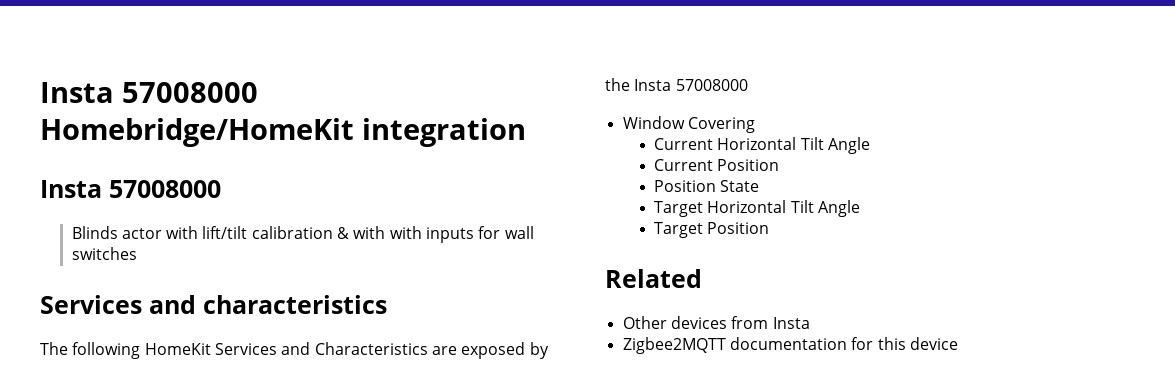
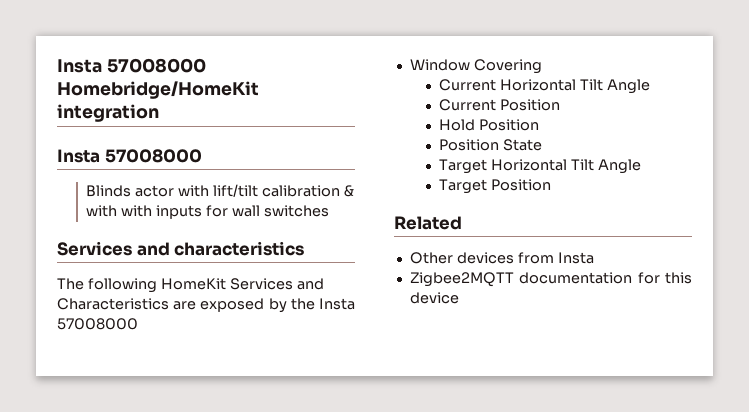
+ Hold Position

